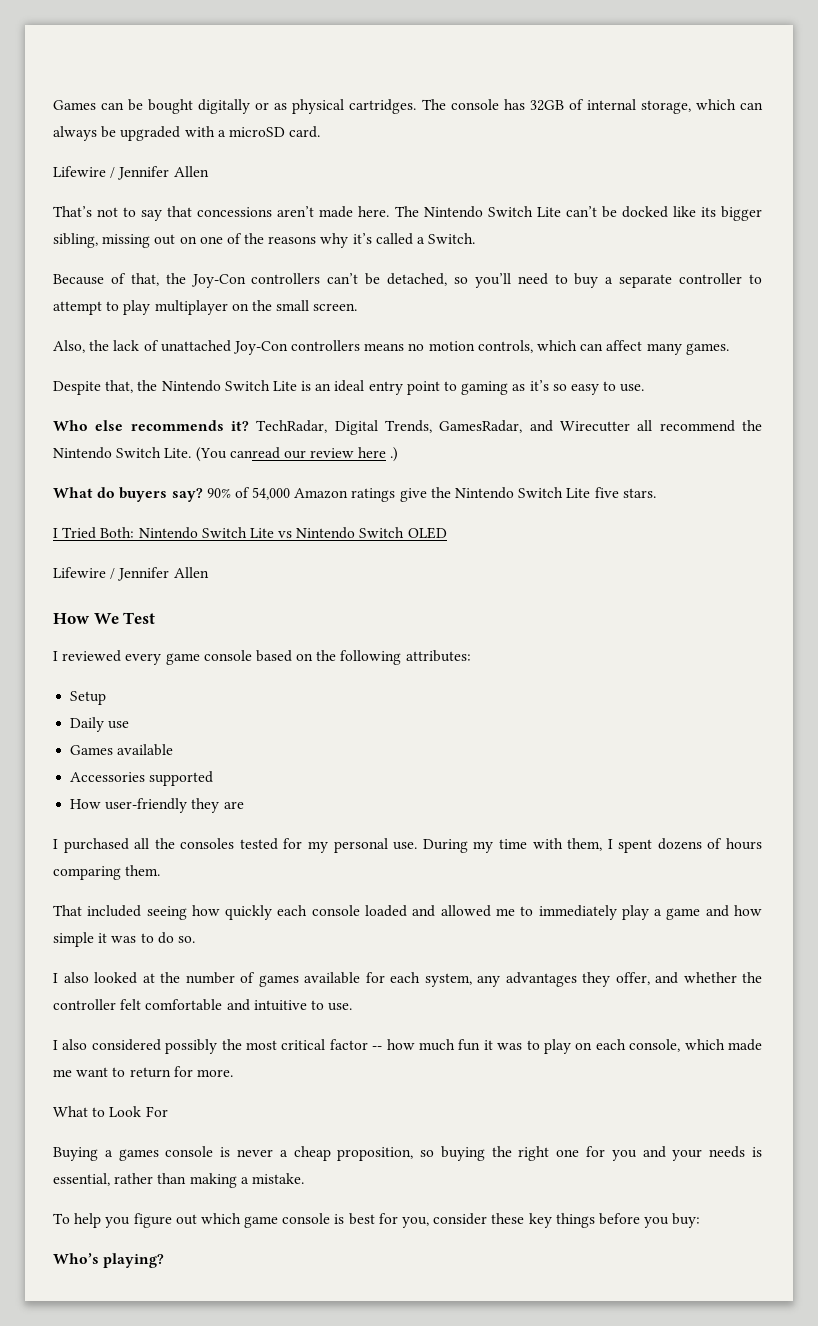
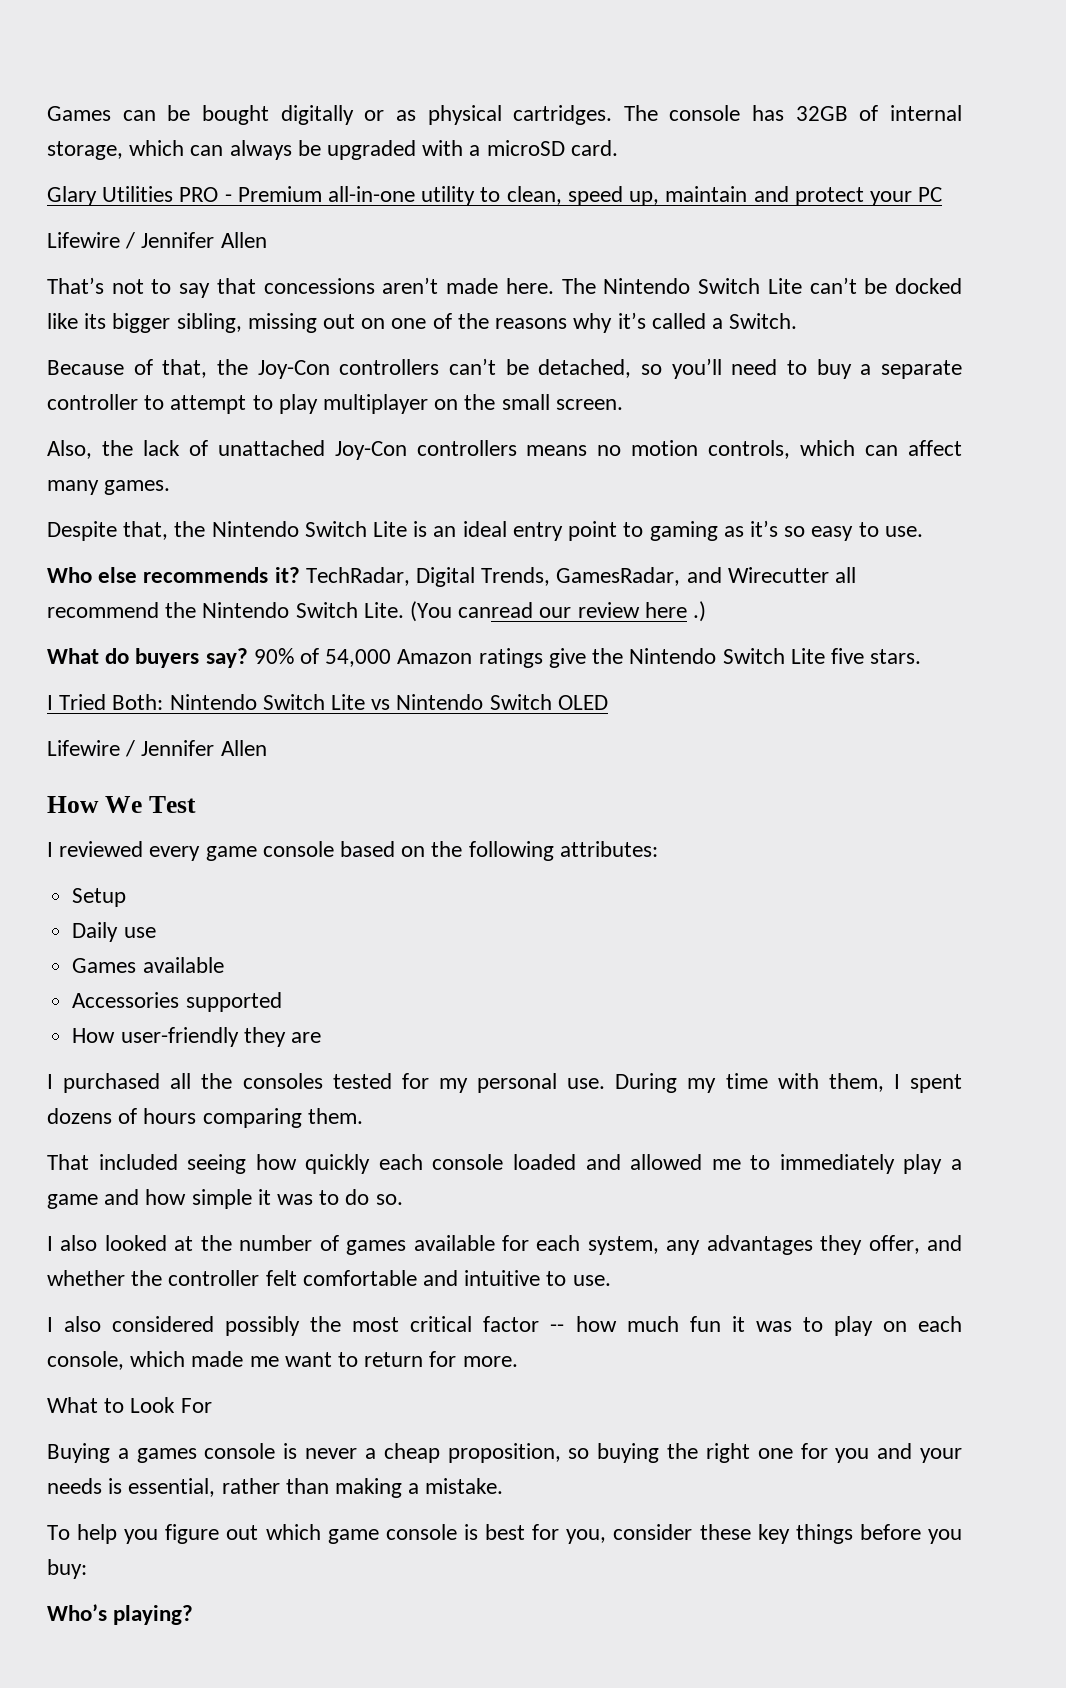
+ Glary Utilities PRO - Premium all-in-one utility to clean, speed up, maintain and protect your PC

